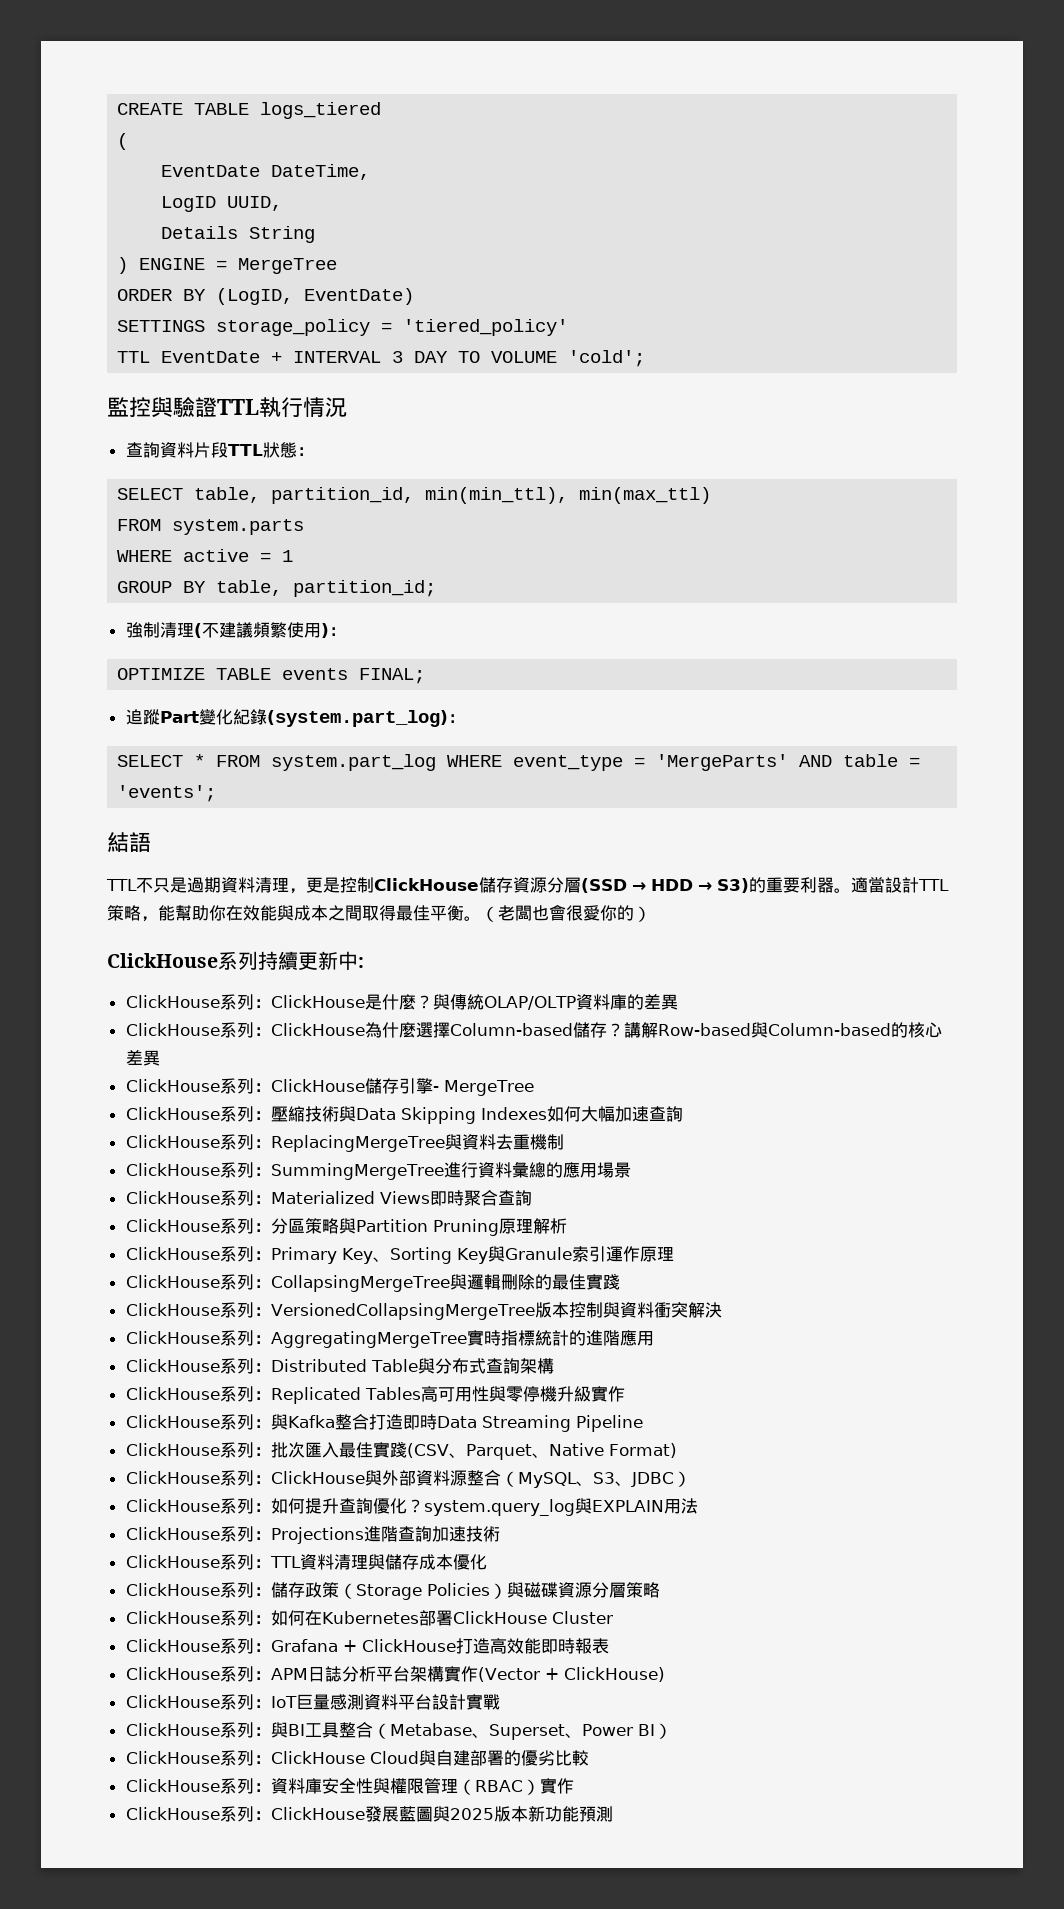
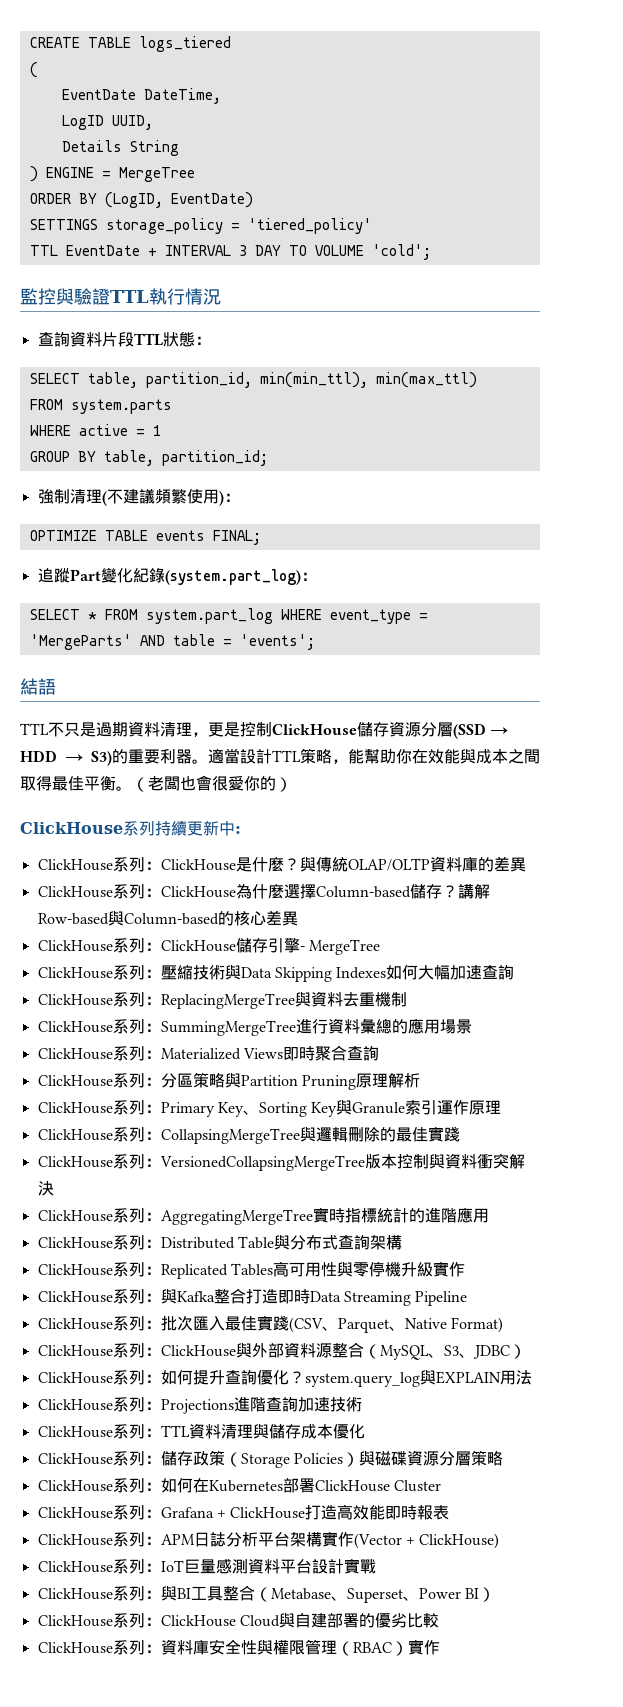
- ClickHouse系列：ClickHouse發展藍圖與2025版本新功能預測

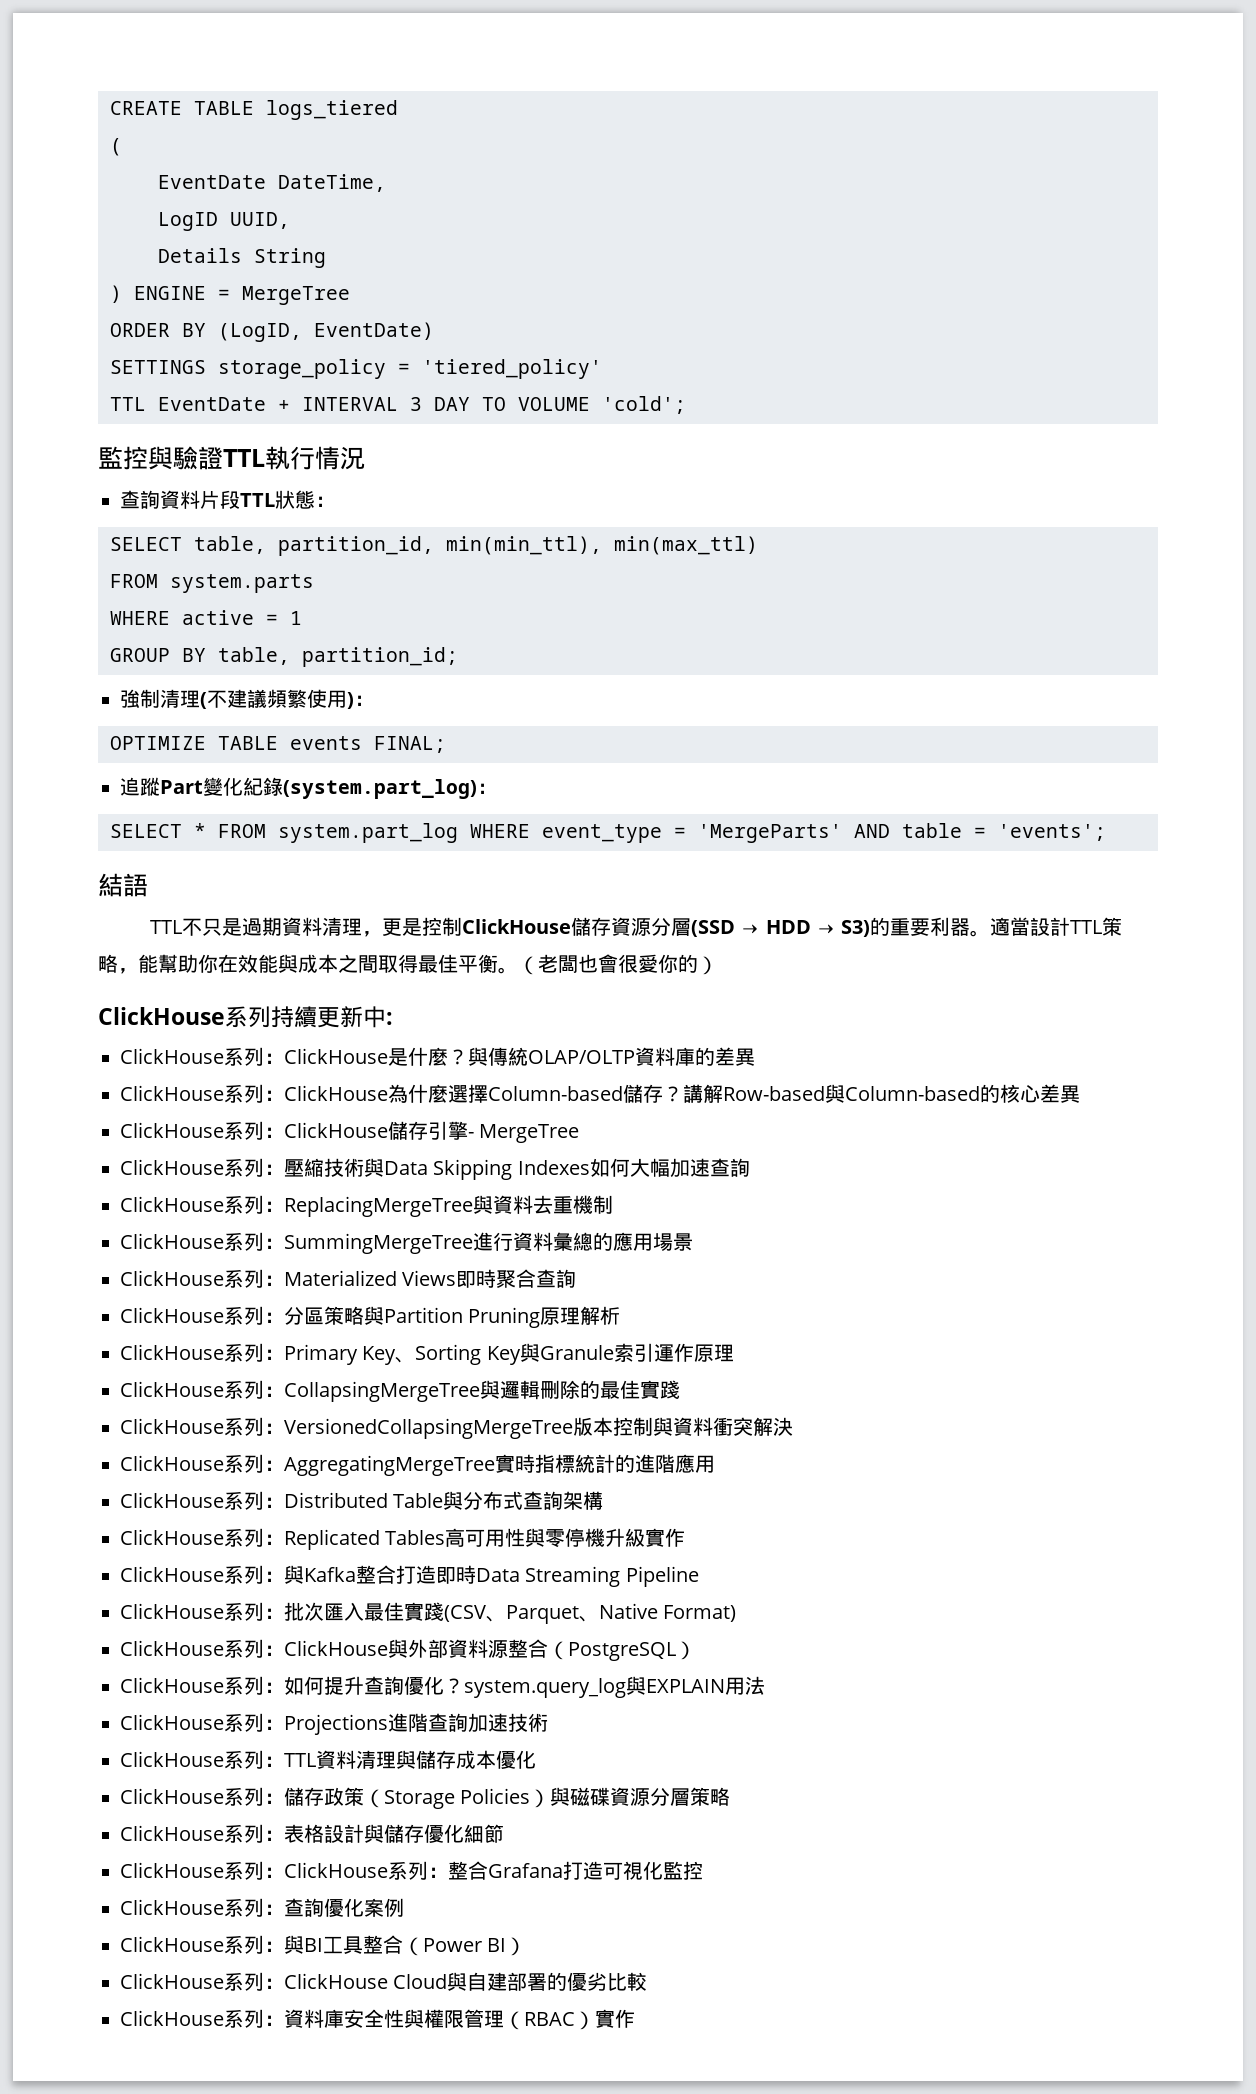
- ClickHouse系列：ClickHouse與外部資料源整合（MySQL、S3、JDBC）
+ ClickHouse系列：ClickHouse與外部資料源整合（PostgreSQL）
- ClickHouse系列：如何在Kubernetes部署ClickHouse Cluster
- ClickHouse系列：Grafana + ClickHouse打造高效能即時報表
- ClickHouse系列：APM日誌分析平台架構實作(Vector + ClickHouse)
- ClickHouse系列：IoT巨量感測資料平台設計實戰
+ ClickHouse系列：表格設計與儲存優化細節
+ ClickHouse系列：ClickHouse系列：整合Grafana打造可視化監控
+ ClickHouse系列：查詢優化案例
- ClickHouse系列：與BI工具整合（Metabase、Superset、Power BI）
+ ClickHouse系列：與BI工具整合（Power BI）

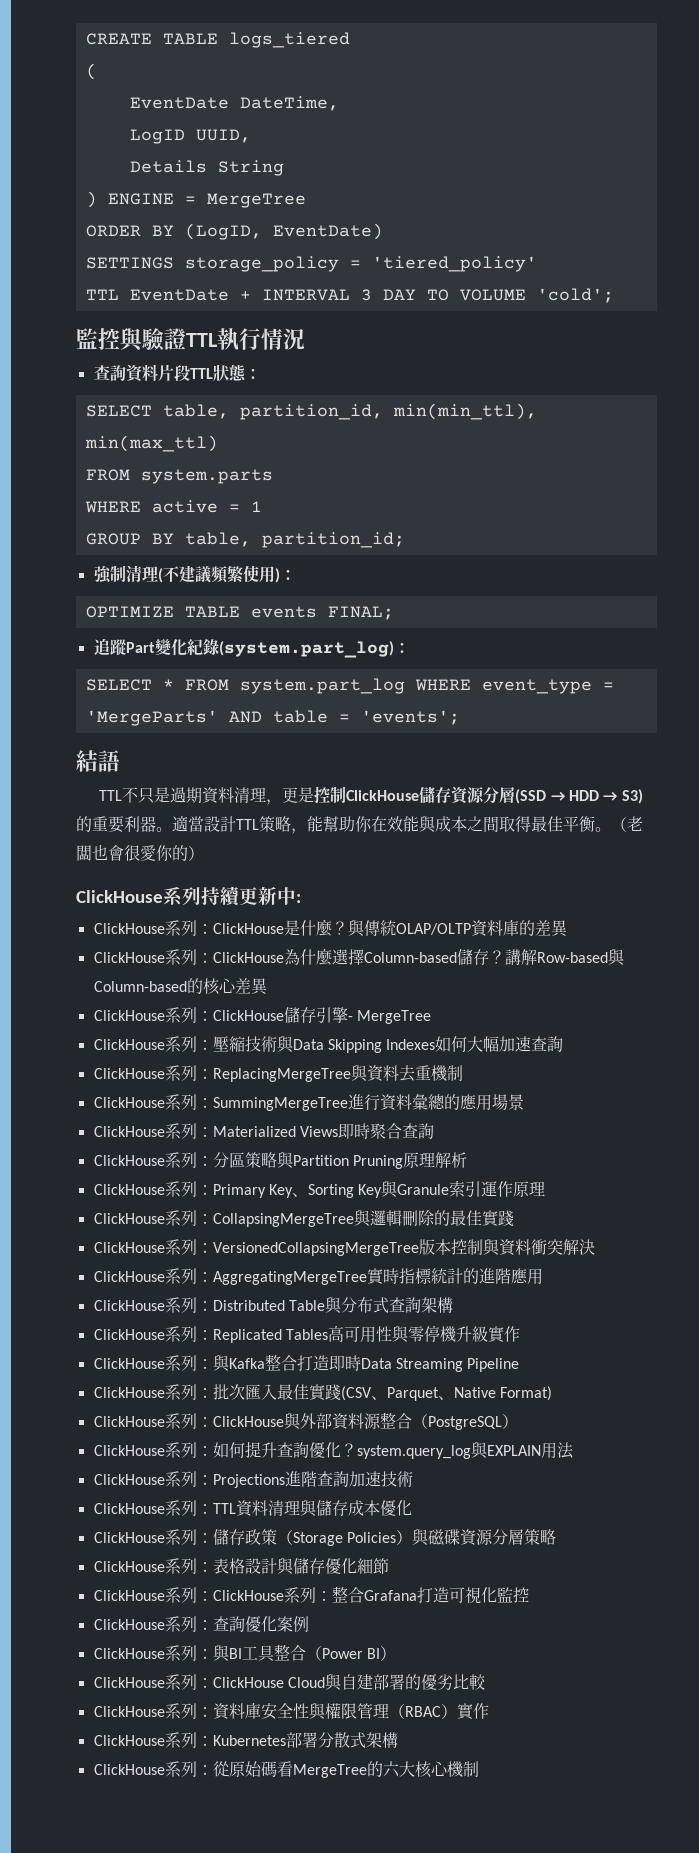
+ ClickHouse系列：Kubernetes部署分散式架構
+ ClickHouse系列：從原始碼看MergeTree的六大核心機制

